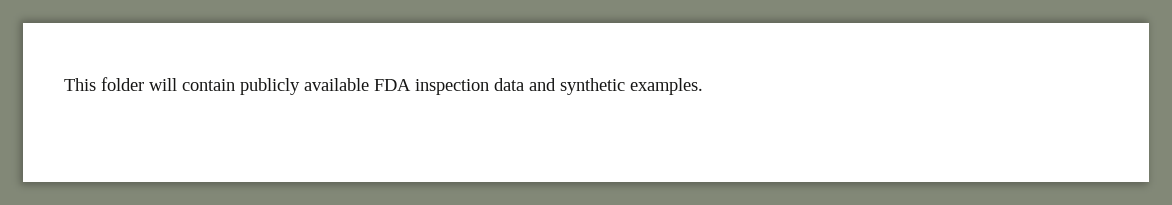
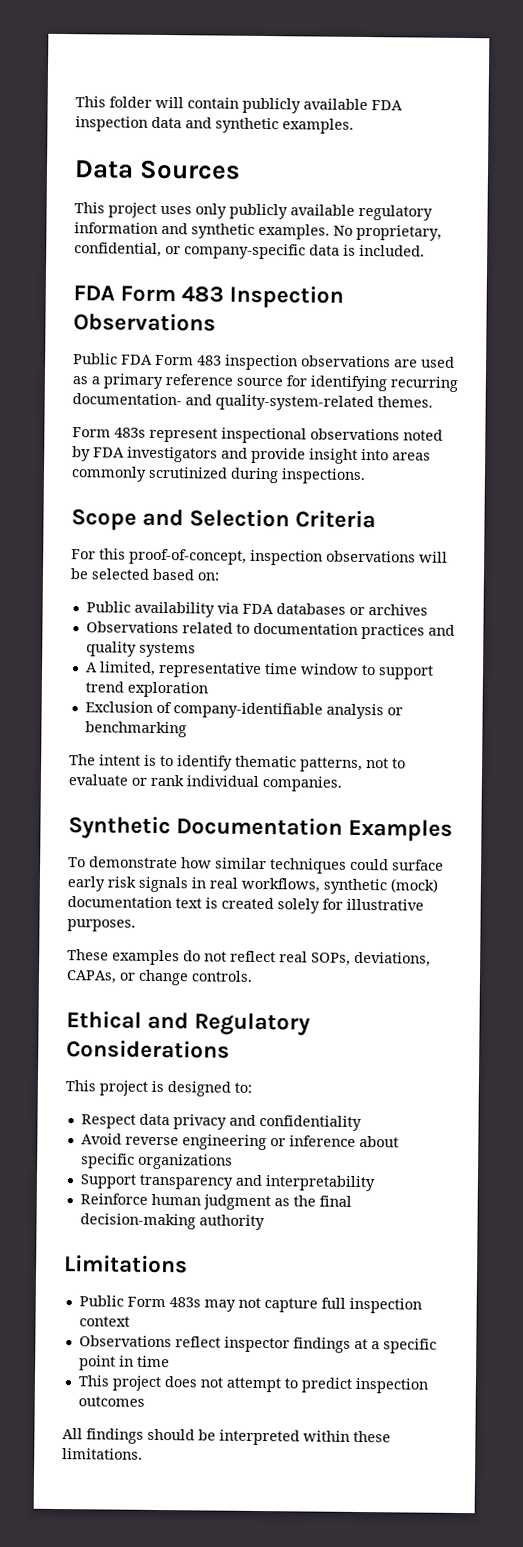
+ Data Sources
+ This project uses only publicly available regulatory information and synthetic examples. No proprietary, confidential, or company-specific data is included.
+ FDA Form 483 Inspection Observations
+ Public FDA Form 483 inspection observations are used as a primary reference source for identifying recurring documentation- and quality-system-related themes.
+ Form 483s represent inspectional observations noted by FDA investigators and provide insight into areas commonly scrutinized during inspections.
+ Scope and Selection Criteria
+ For this proof-of-concept, inspection observations will be selected based on:
+ Public availability via FDA databases or archives
+ Observations related to documentation practices and quality systems
+ A limited, representative time window to support trend exploration
+ Exclusion of company-identifiable analysis or benchmarking
+ The intent is to identify thematic patterns, not to evaluate or rank individual companies.
+ Synthetic Documentation Examples
+ To demonstrate how similar techniques could surface early risk signals in real workflows, synthetic (mock) documentation text is created solely for illustrative purposes.
+ These examples do not reflect real SOPs, deviations, CAPAs, or change controls.
+ Ethical and Regulatory Considerations
+ This project is designed to:
+ Respect data privacy and confidentiality
+ Avoid reverse engineering or inference about specific organizations
+ Support transparency and interpretability
+ Reinforce human judgment as the final decision-making authority
+ Limitations
+ Public Form 483s may not capture full inspection context
+ Observations reflect inspector findings at a specific point in time
+ This project does not attempt to predict inspection outcomes
+ All findings should be interpreted within these limitations.

